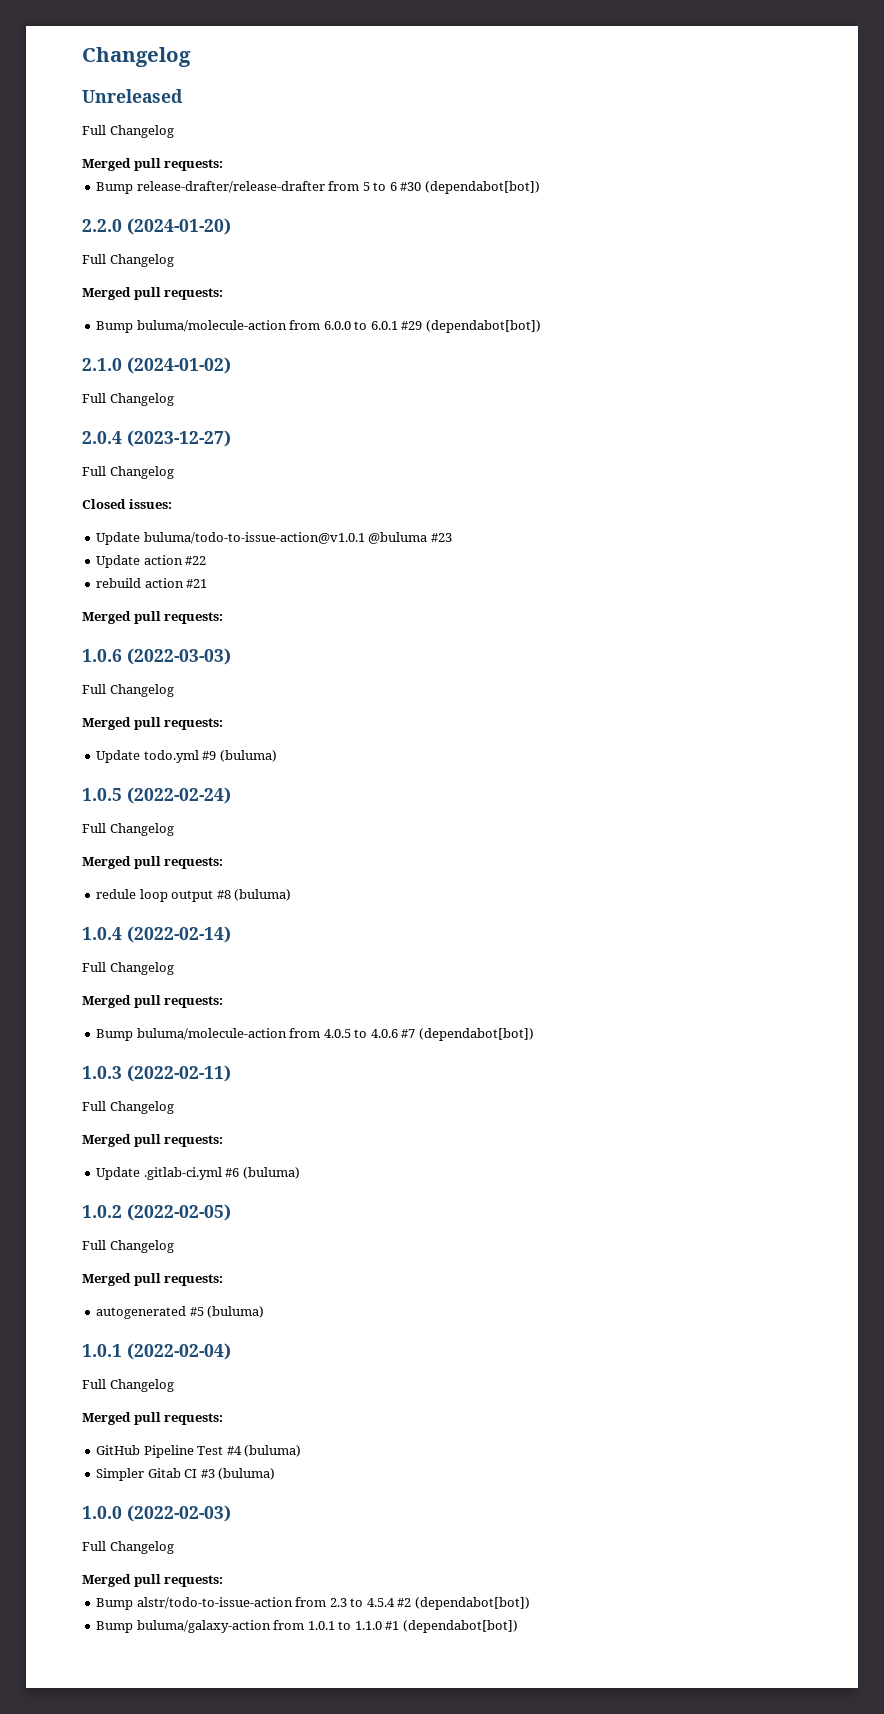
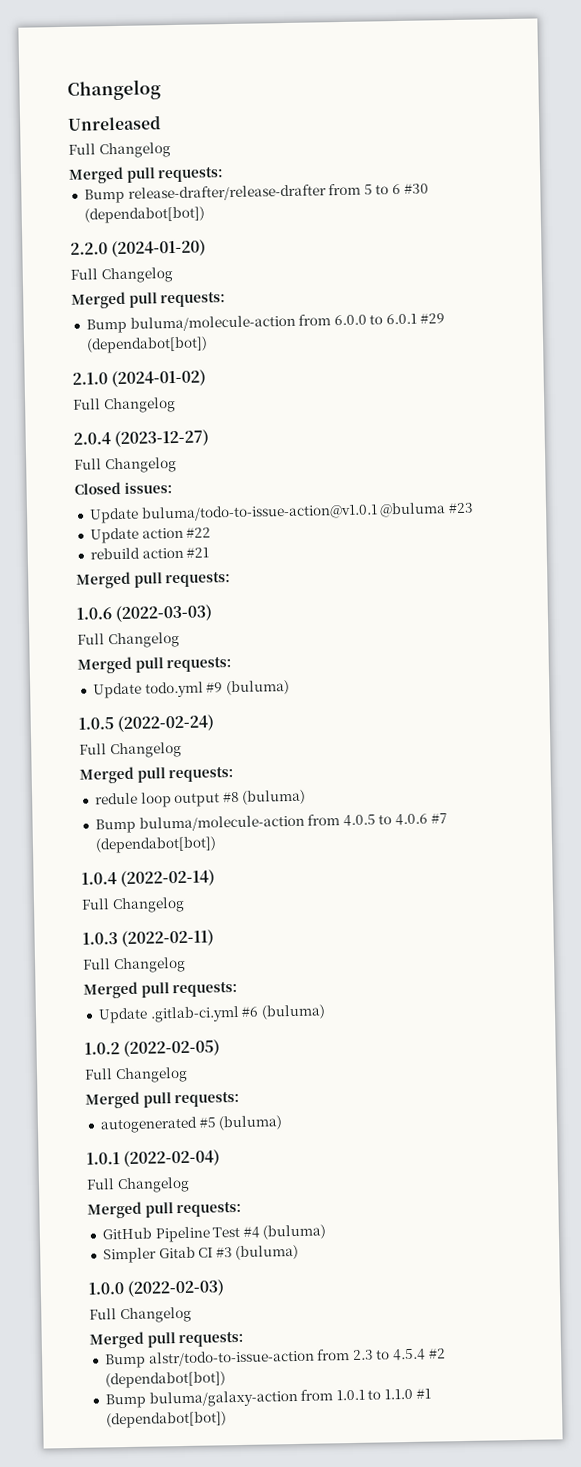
- 1.0.4 (2022-02-14)
- Full Changelog
- Merged pull requests:
+ 1.0.4 (2022-02-14)
+ Full Changelog

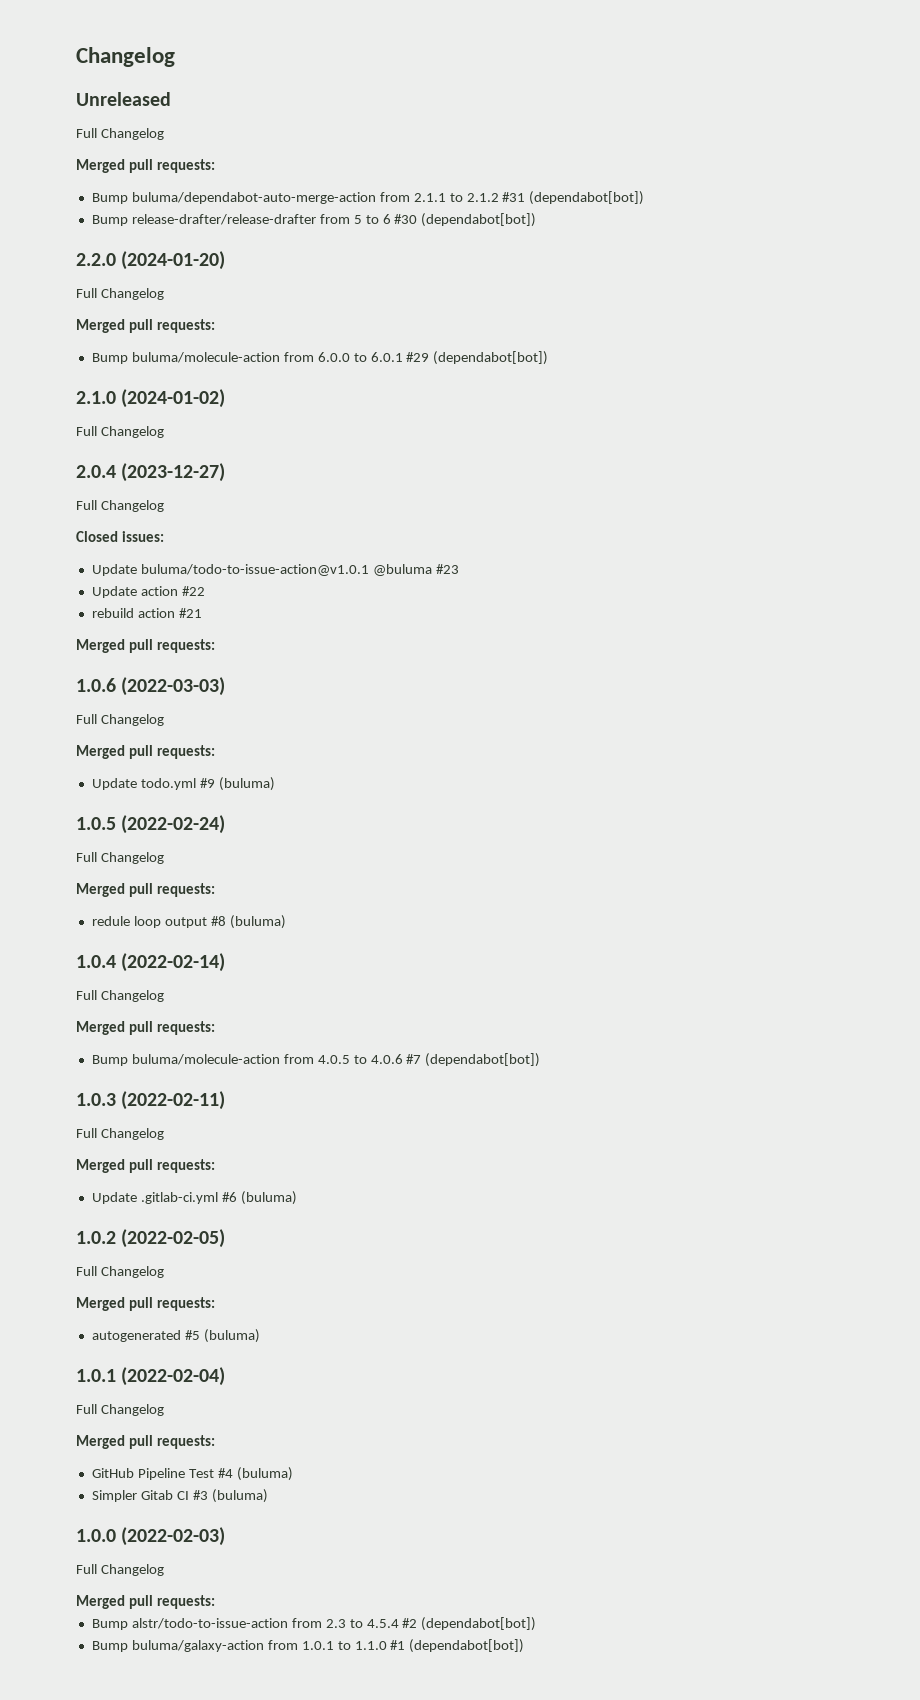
+ Bump buluma/dependabot-auto-merge-action from 2.1.1 to 2.1.2 #31 (dependabot[bot])
+ 1.0.4 (2022-02-14)
+ Full Changelog
+ Merged pull requests:
- 1.0.4 (2022-02-14)
- Full Changelog

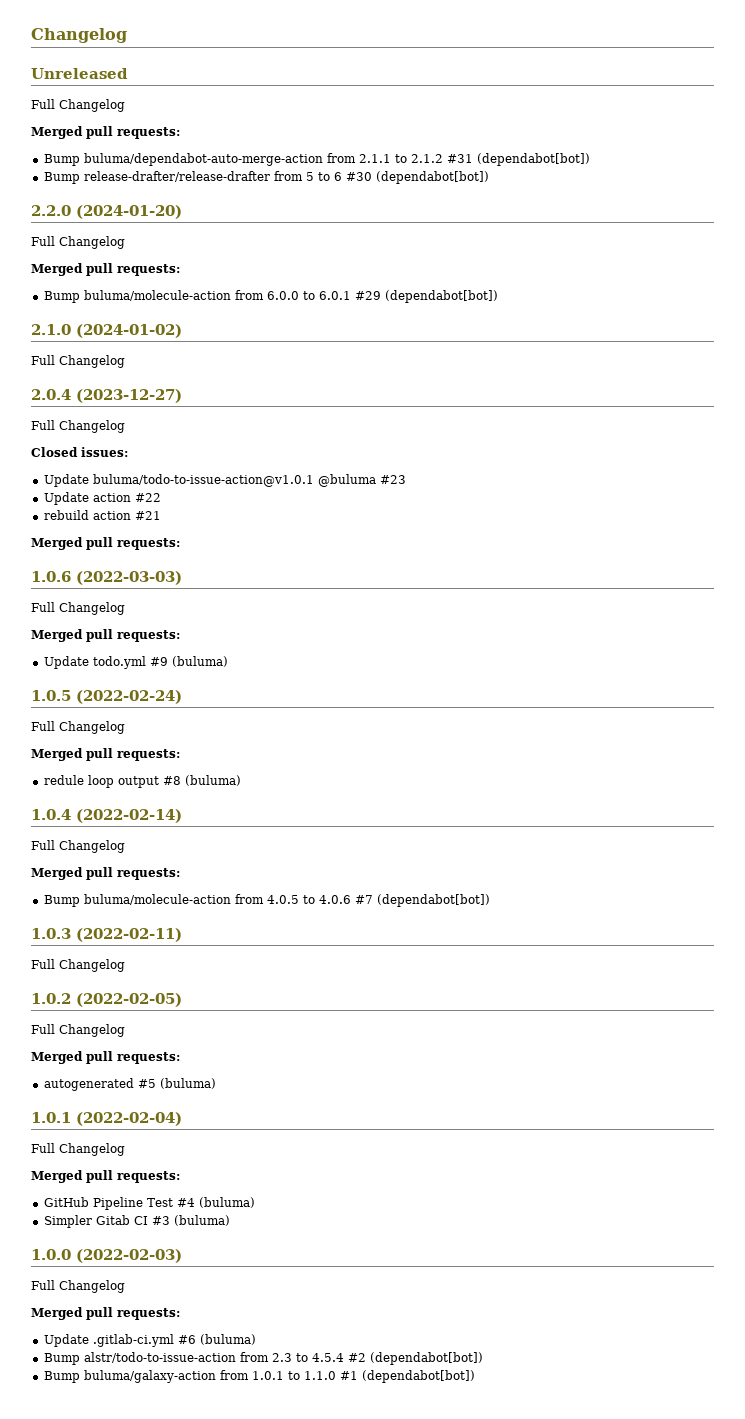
  1.0.3 (2022-02-11)
  Full Changelog
- Merged pull requests:
- Update .gitlab-ci.yml #6 (buluma)
+ Update .gitlab-ci.yml #6 (buluma)

